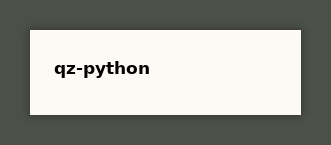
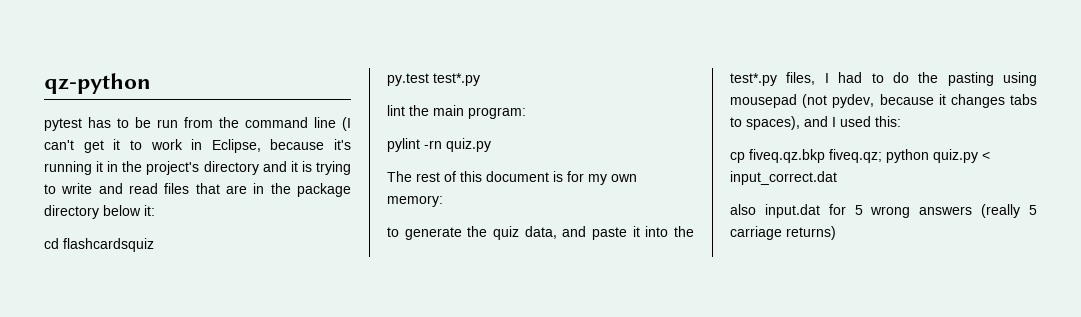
+ pytest has to be run from the command line (I can't get it to work in Eclipse, because it's running it in the project's directory and it is trying to write and read files that are in the package directory below it:
+ cd flashcardsquiz
+ py.test test*.py
+ lint the main program:
+ pylint -rn quiz.py
+ The rest of this document is for my own memory:
+ to generate the quiz data, and paste it into the test*.py files, I had to do the pasting using mousepad (not pydev, because it changes tabs to spaces), and I used this:
+ cp fiveq.qz.bkp fiveq.qz; python quiz.py < input_correct.dat
+ also input.dat for 5 wrong answers (really 5 carriage returns)

